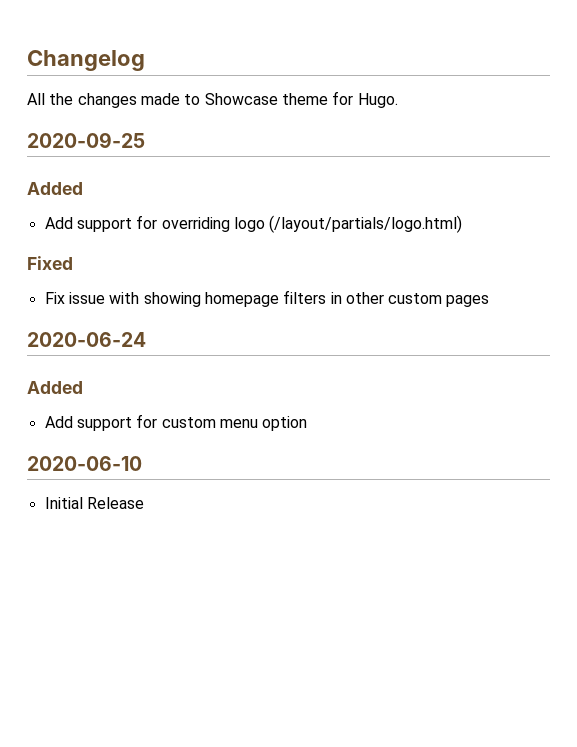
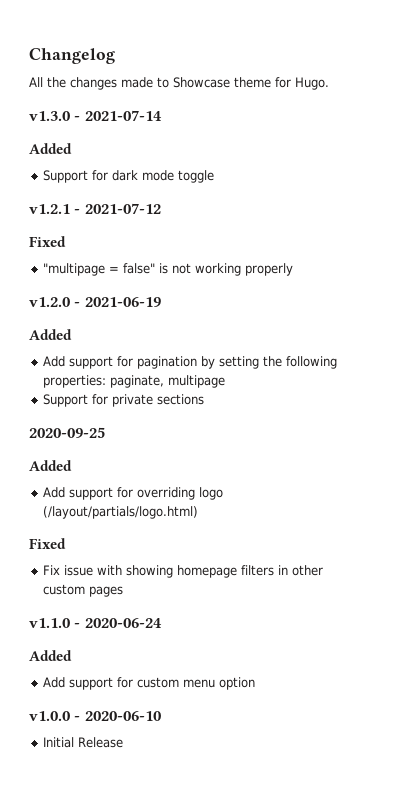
+ v1.3.0 - 2021-07-14
+ Added
+ Support for dark mode toggle
+ v1.2.1 - 2021-07-12
+ Fixed
+ "multipage = false" is not working properly
+ v1.2.0 - 2021-06-19
+ Added
+ Add support for pagination by setting the following properties: paginate, multipage
+ Support for private sections
- 2020-06-24
+ v1.1.0 - 2020-06-24
- 2020-06-10
+ v1.0.0 - 2020-06-10

